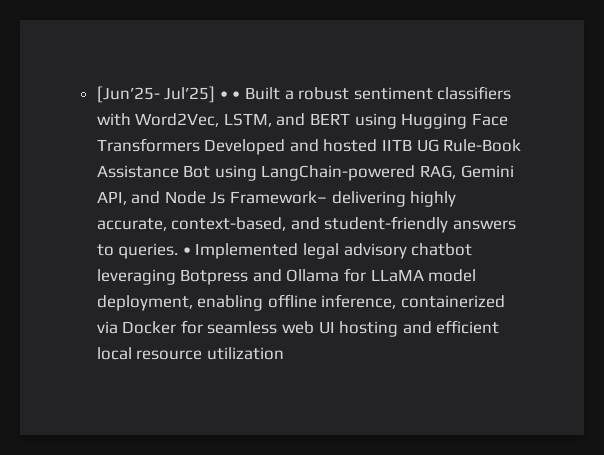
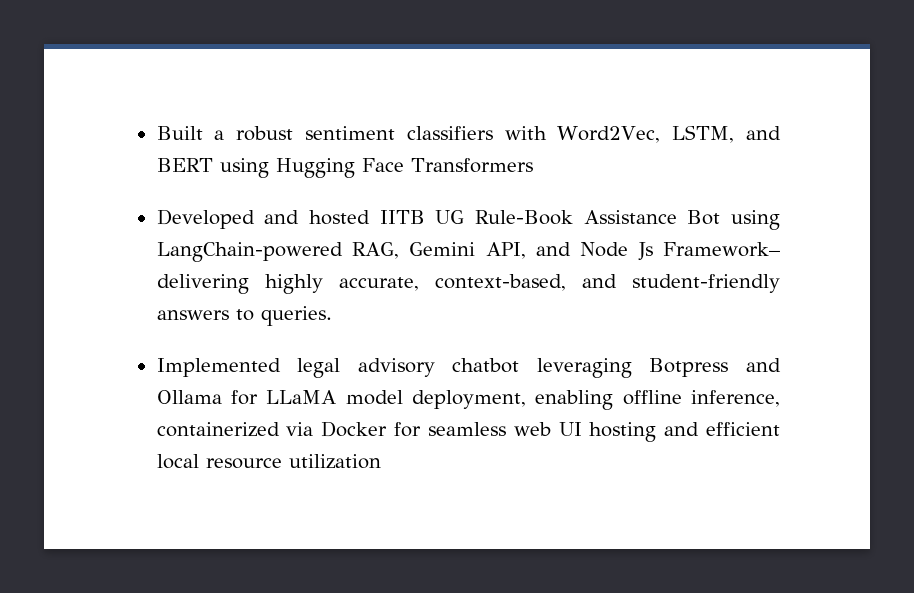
- [Jun’25- Jul’25] • • Built a robust sentiment classifiers with Word2Vec, LSTM, and BERT using Hugging Face Transformers Developed and hosted IITB UG Rule-Book Assistance Bot using LangChain-powered RAG, Gemini API, and Node Js Framework– delivering highly accurate, context-based, and student-friendly answers to queries. • Implemented legal advisory chatbot leveraging Botpress and Ollama for LLaMA model deployment, enabling offline inference, containerized via Docker for seamless web UI hosting and efficient local resource utilization
+ Built a robust sentiment classifiers with Word2Vec, LSTM, and BERT using Hugging Face Transformers
+ Developed and hosted IITB UG Rule-Book Assistance Bot using LangChain-powered RAG, Gemini API, and Node Js Framework– delivering highly accurate, context-based, and student-friendly answers to queries.
+ Implemented legal advisory chatbot leveraging Botpress and Ollama for LLaMA model deployment, enabling offline inference, containerized via Docker for seamless web UI hosting and efficient local resource utilization

